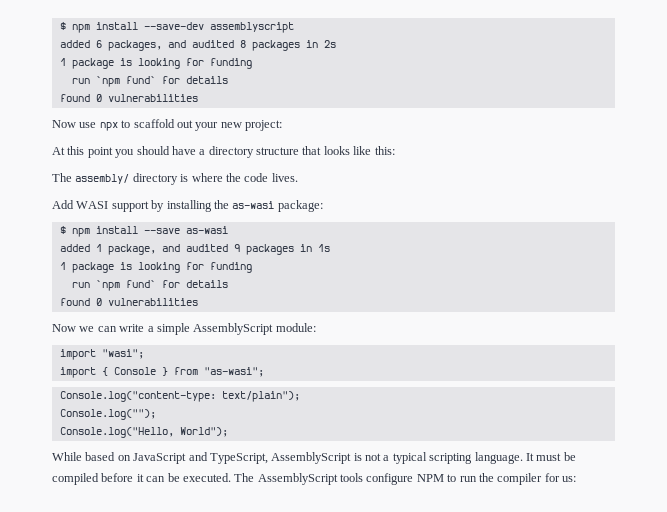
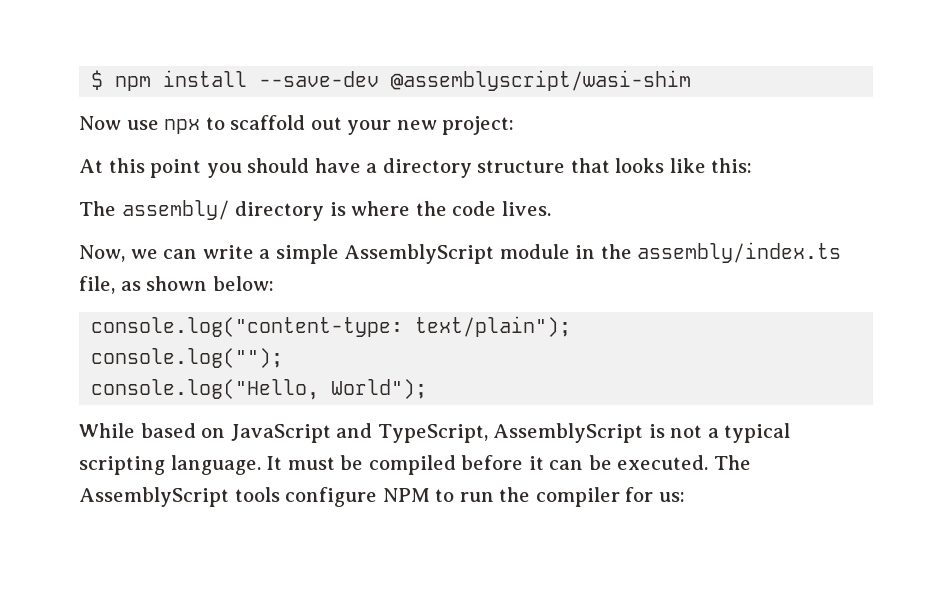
- $ npm install --save-dev assemblyscript
- added 6 packages, and audited 8 packages in 2s
- 1 package is looking for funding
- run `npm fund` for details
- found 0 vulnerabilities
+ $ npm install --save-dev @assemblyscript/wasi-shim
- Add WASI support by installing the as-wasi package:
- $ npm install --save as-wasi
- added 1 package, and audited 9 packages in 1s
- 1 package is looking for funding
- run `npm fund` for details
- found 0 vulnerabilities
- Now we can write a simple AssemblyScript module:
- import "wasi";
- import { Console } from "as-wasi";
- Console.log("content-type: text/plain");
+ Now, we can write a simple AssemblyScript module in the assembly/index.ts file, as shown below:
+ console.log("content-type: text/plain");
- Console.log("");
- Console.log("Hello, World");
+ console.log("");
+ console.log("Hello, World");

